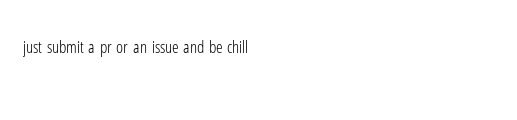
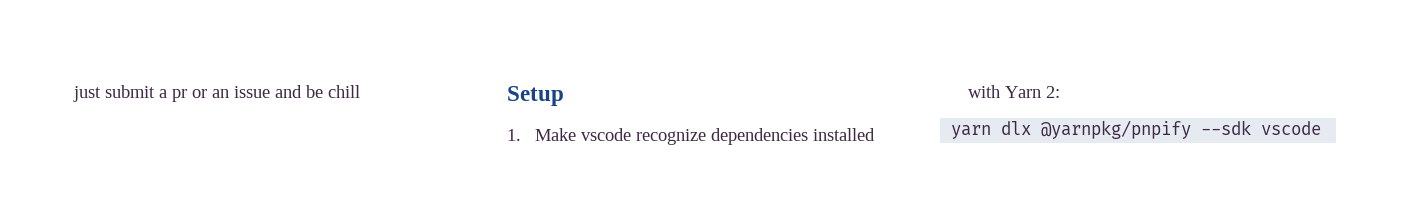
+ Setup
+ 1. Make vscode recognize dependencies installed with Yarn 2:
+ yarn dlx @yarnpkg/pnpify --sdk vscode

